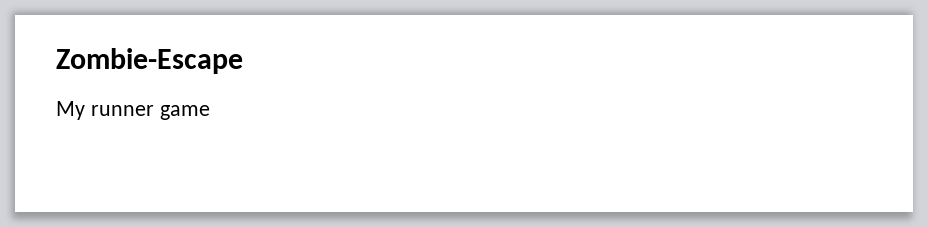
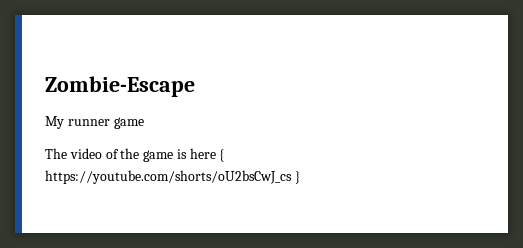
+ The video of the game is here { https://youtube.com/shorts/oU2bsCwJ_cs }

